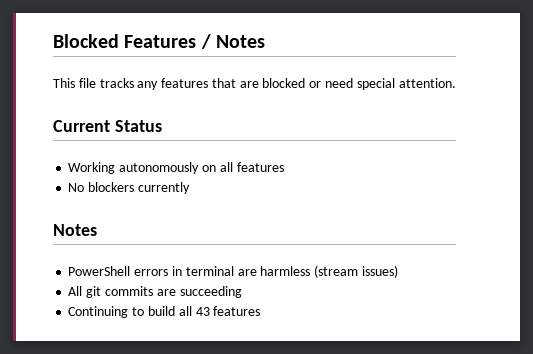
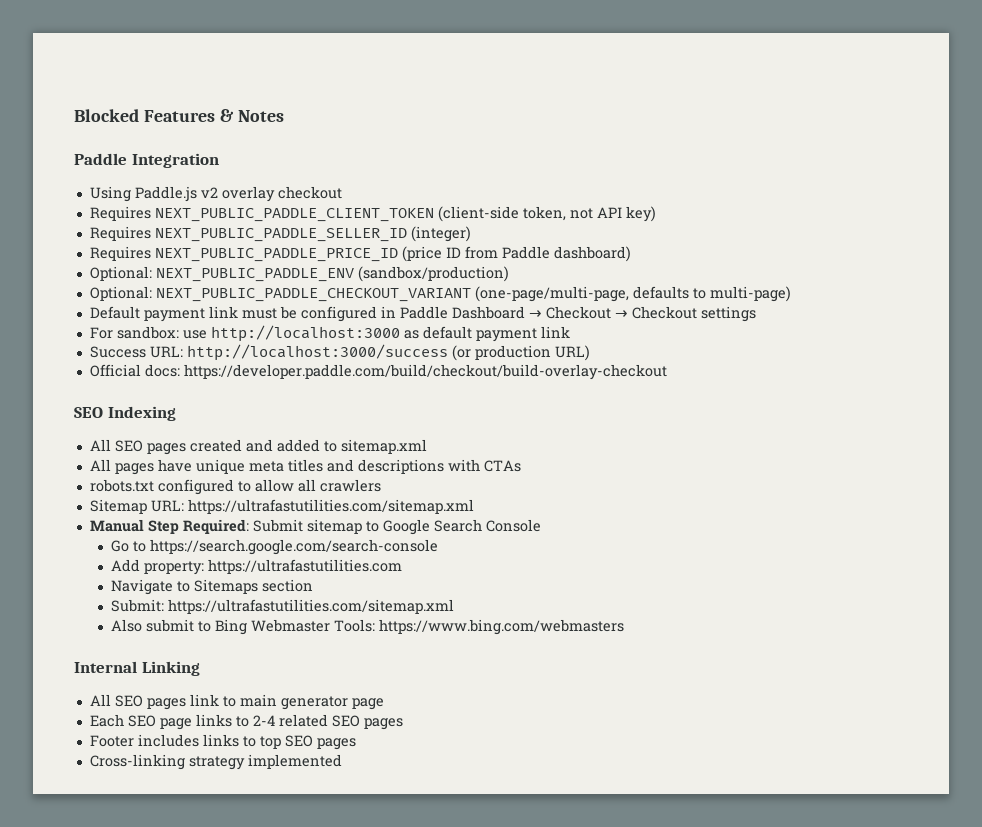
- Blocked Features / Notes
- This file tracks any features that are blocked or need special attention.
- Current Status
- Working autonomously on all features
- No blockers currently
- Notes
- PowerShell errors in terminal are harmless (stream issues)
- All git commits are succeeding
- Continuing to build all 43 features
+ Blocked Features & Notes
+ Paddle Integration
+ Using Paddle.js v2 overlay checkout
+ Requires NEXT_PUBLIC_PADDLE_CLIENT_TOKEN (client-side token, not API key)
+ Requires NEXT_PUBLIC_PADDLE_SELLER_ID (integer)
+ Requires NEXT_PUBLIC_PADDLE_PRICE_ID (price ID from Paddle dashboard)
+ Optional: NEXT_PUBLIC_PADDLE_ENV (sandbox/production)
+ Optional: NEXT_PUBLIC_PADDLE_CHECKOUT_VARIANT (one-page/multi-page, defaults to multi-page)
+ Default payment link must be configured in Paddle Dashboard → Checkout → Checkout settings
+ For sandbox: use http://localhost:3000 as default payment link
+ Success URL: http://localhost:3000/success (or production URL)
+ Official docs: https://developer.paddle.com/build/checkout/build-overlay-checkout
+ SEO Indexing
+ All SEO pages created and added to sitemap.xml
+ All pages have unique meta titles and descriptions with CTAs
+ robots.txt configured to allow all crawlers
+ Sitemap URL: https://ultrafastutilities.com/sitemap.xml
+ Manual Step Required: Submit sitemap to Google Search Console
+ Go to https://search.google.com/search-console
+ Add property: https://ultrafastutilities.com
+ Navigate to Sitemaps section
+ Submit: https://ultrafastutilities.com/sitemap.xml
+ Also submit to Bing Webmaster Tools: https://www.bing.com/webmasters
+ Internal Linking
+ All SEO pages link to main generator page
+ Each SEO page links to 2-4 related SEO pages
+ Footer includes links to top SEO pages
+ Cross-linking strategy implemented

